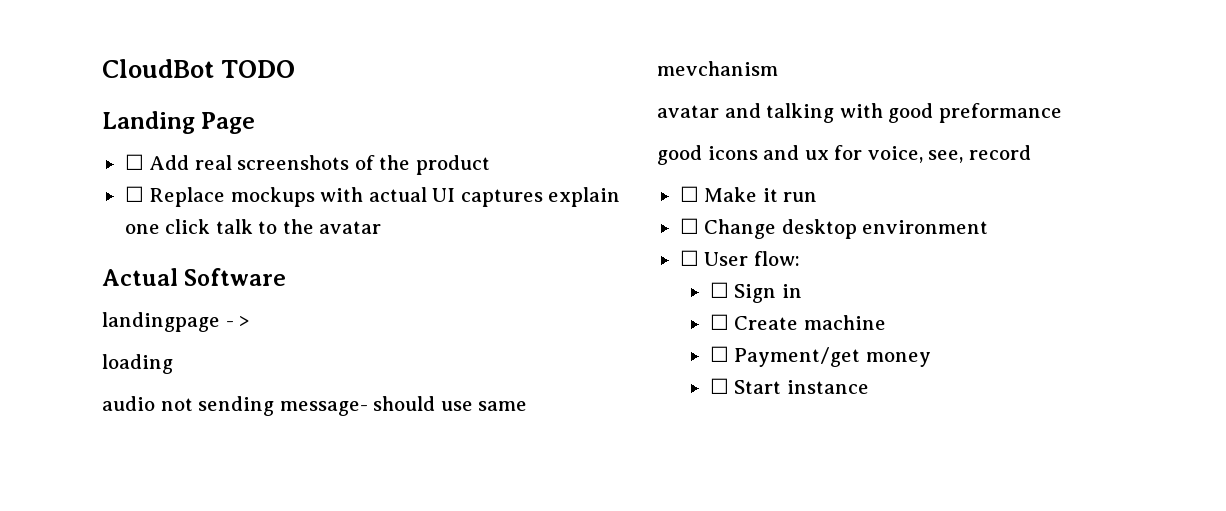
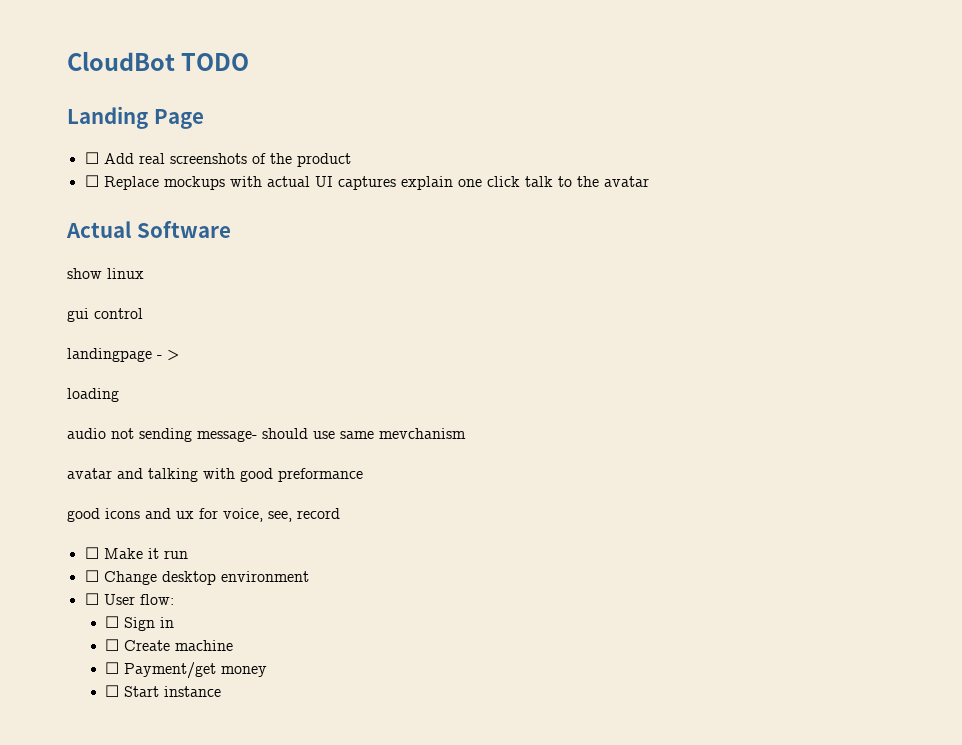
+ show linux
+ gui control

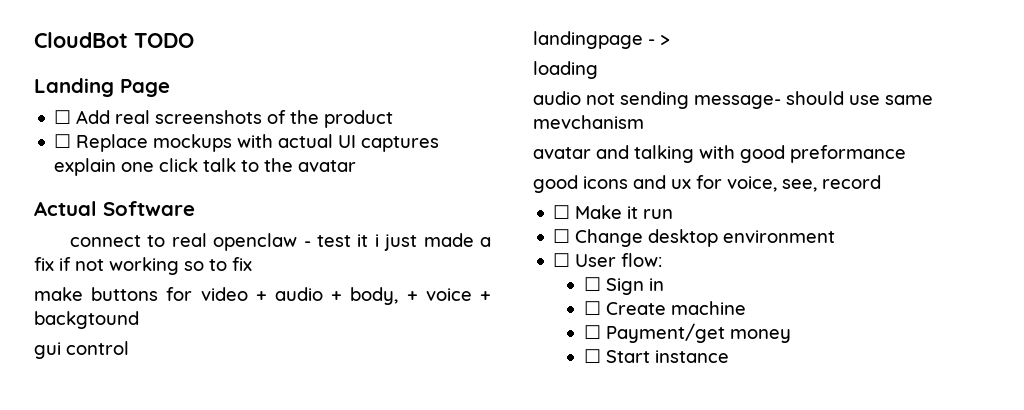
- show linux
+ connect to real openclaw - test it i just made a fix if not working so to fix
+ make buttons for video + audio + body, + voice + backgtound

